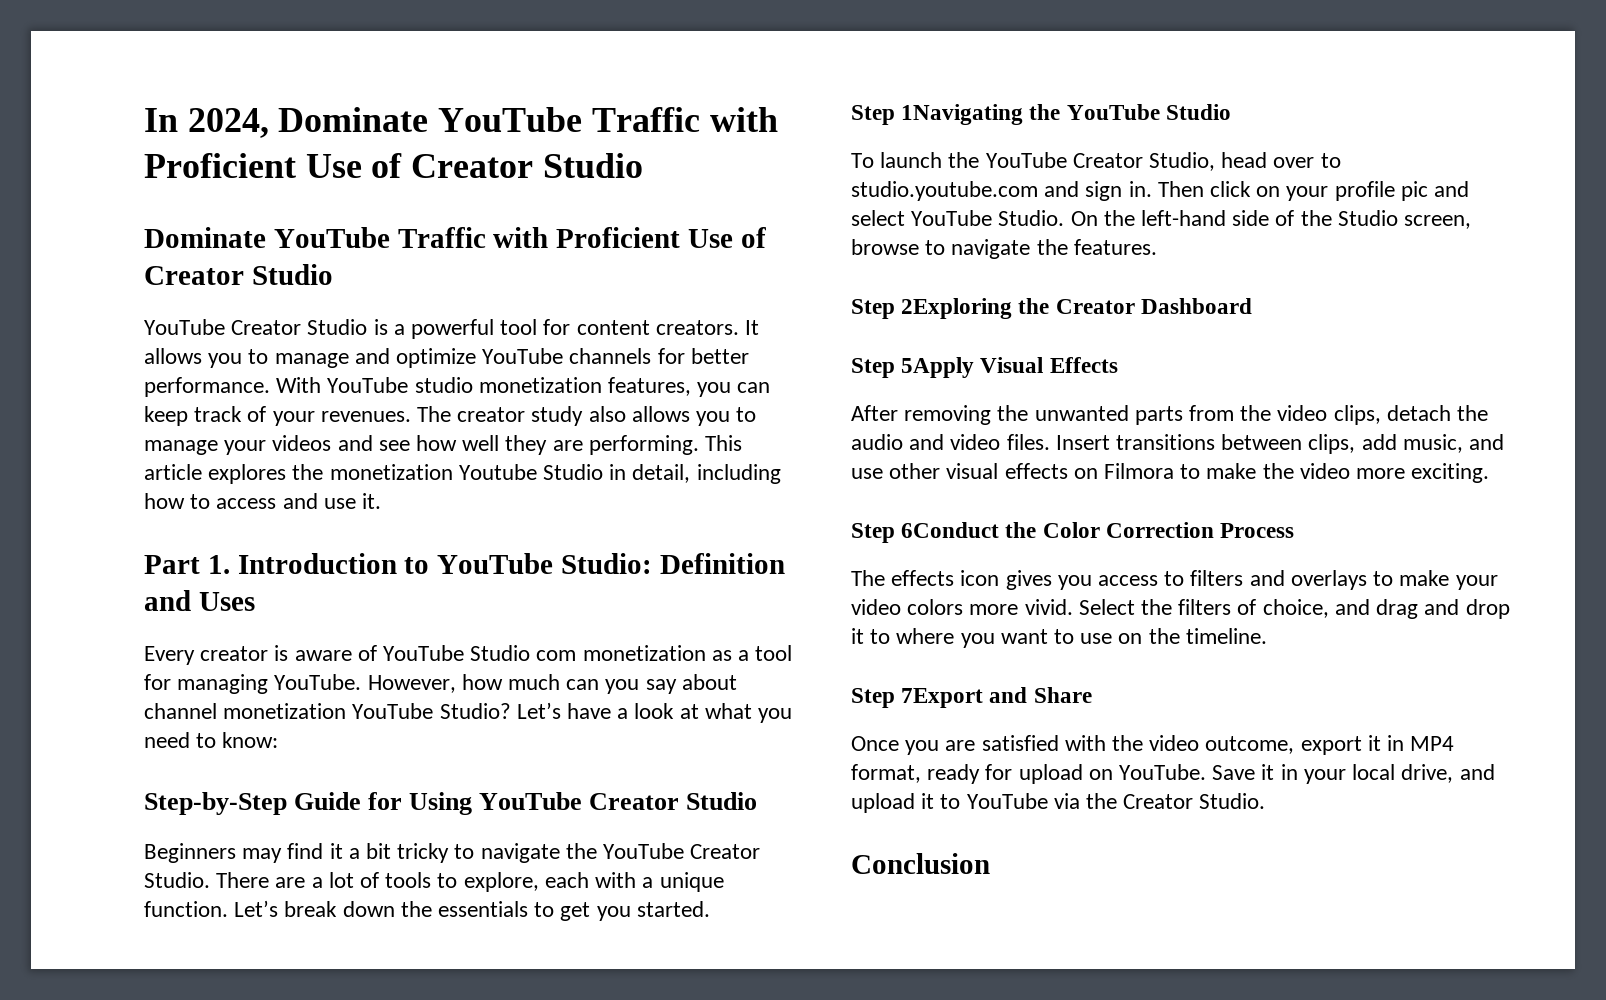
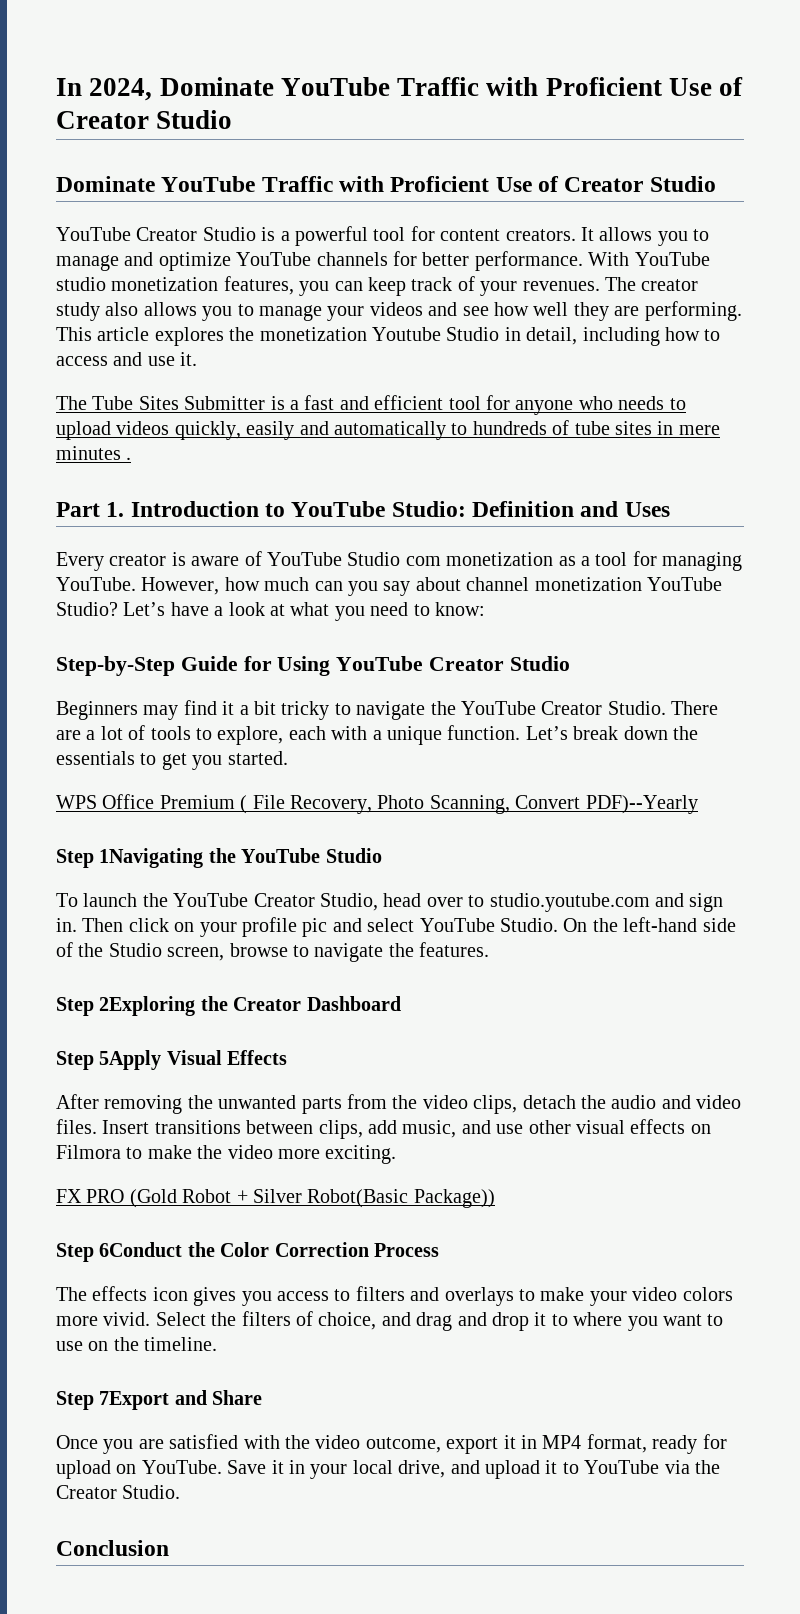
+ The Tube Sites Submitter is a fast and efficient tool for anyone who needs to upload videos quickly, easily and automatically to hundreds of tube sites in mere minutes .
+ WPS Office Premium ( File Recovery, Photo Scanning, Convert PDF)--Yearly
+ FX PRO (Gold Robot + Silver Robot(Basic Package))

